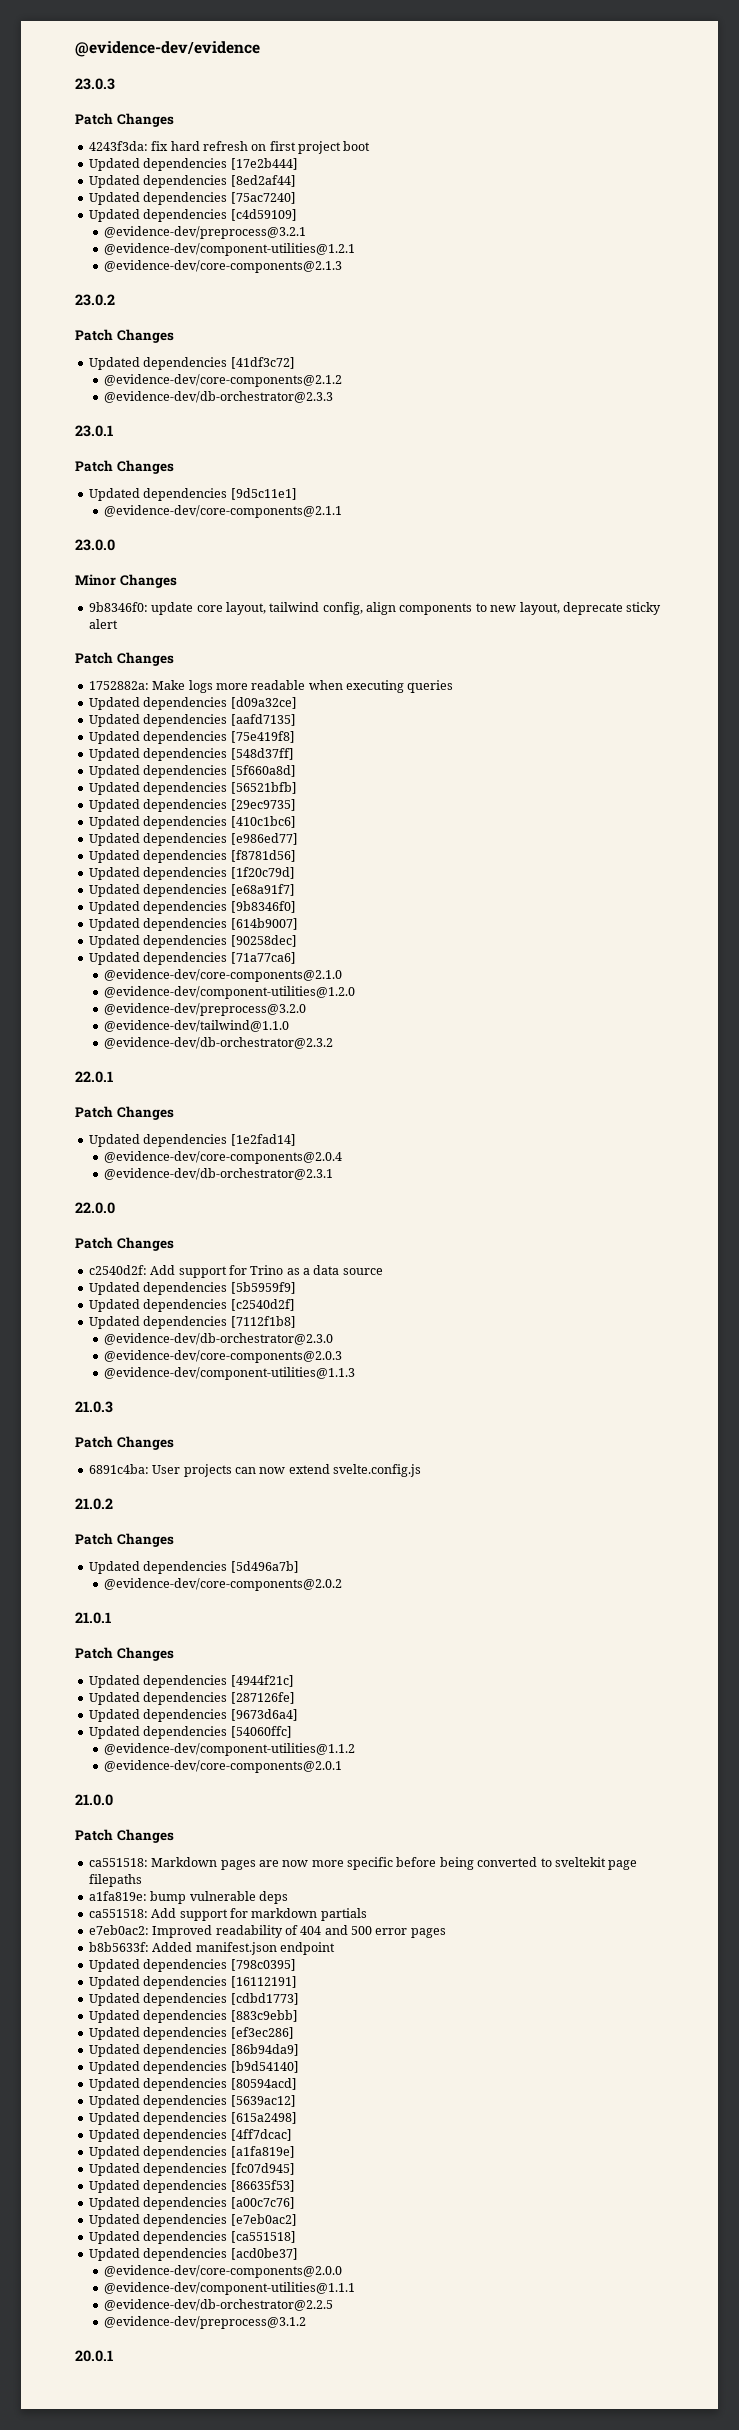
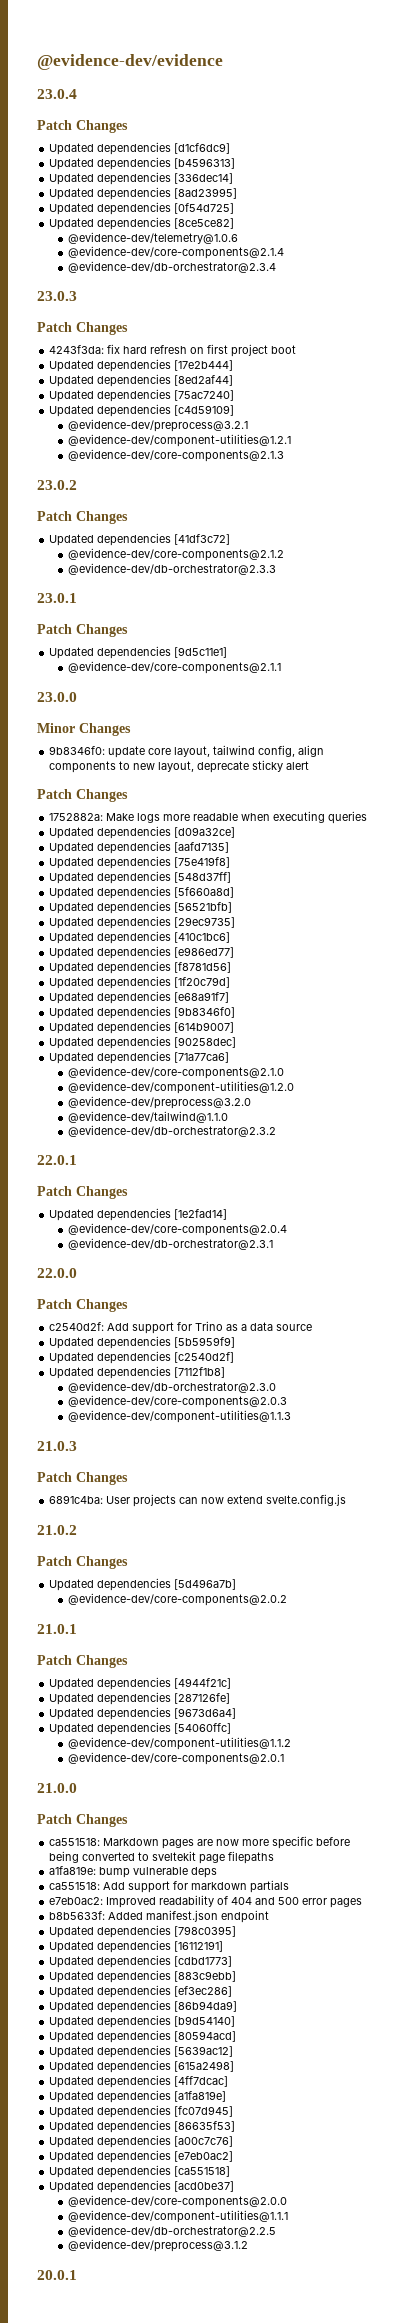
+ 23.0.4
+ Patch Changes
+ Updated dependencies [d1cf6dc9]
+ Updated dependencies [b4596313]
+ Updated dependencies [336dec14]
+ Updated dependencies [8ad23995]
+ Updated dependencies [0f54d725]
+ Updated dependencies [8ce5ce82]
+ @evidence-dev/telemetry@1.0.6
+ @evidence-dev/core-components@2.1.4
+ @evidence-dev/db-orchestrator@2.3.4

